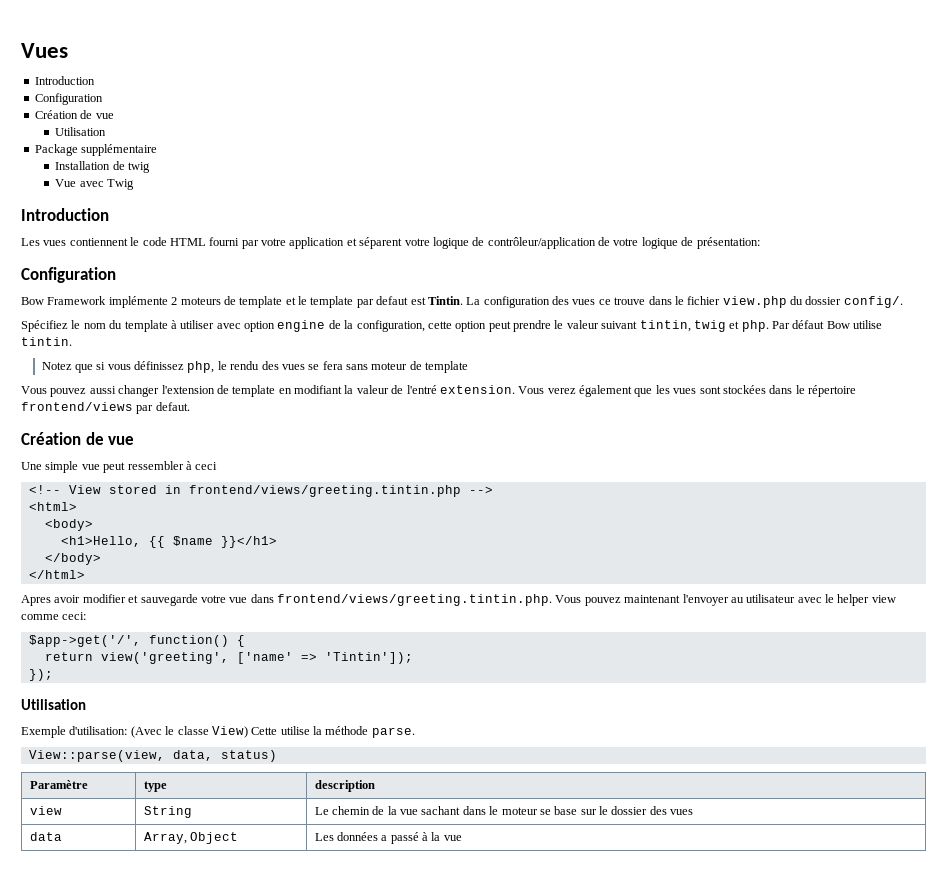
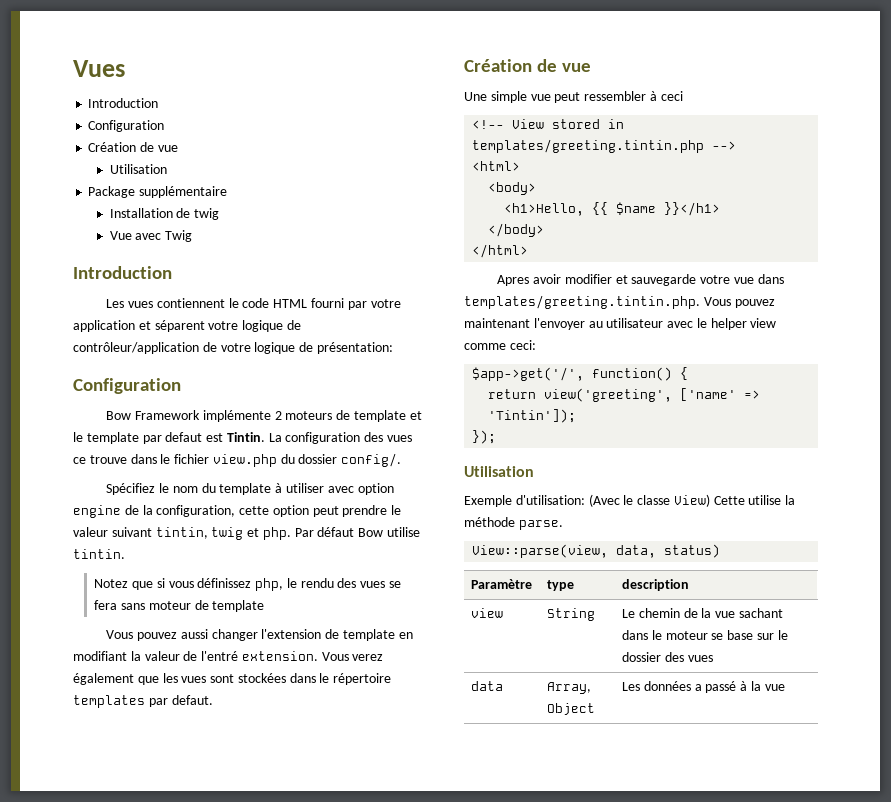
- Vous verez également que les vues sont stockées dans le répertoire frontend/views par defaut.
+ Vous verez également que les vues sont stockées dans le répertoire templates par defaut.
- <!-- View stored in frontend/views/greeting.tintin.php -->
+ <!-- View stored in templates/greeting.tintin.php -->
- Apres avoir modifier et sauvegarde votre vue dans frontend/views/greeting.tintin.php. Vous pouvez maintenant l'envoyer au utilisateur avec le helper view comme ceci:
+ Apres avoir modifier et sauvegarde votre vue dans templates/greeting.tintin.php. Vous pouvez maintenant l'envoyer au utilisateur avec le helper view comme ceci:

